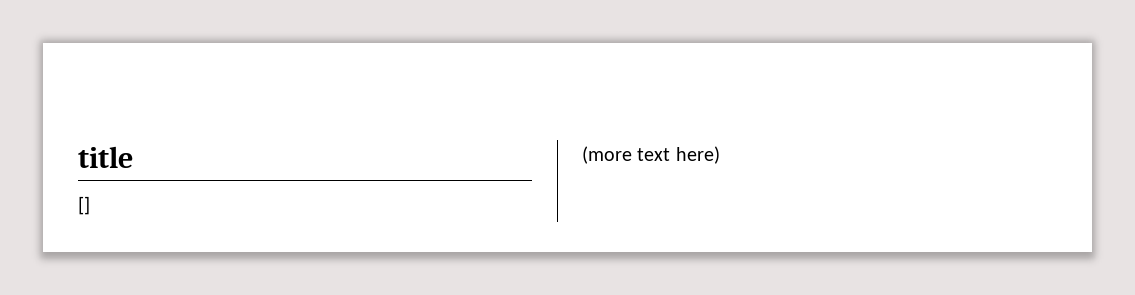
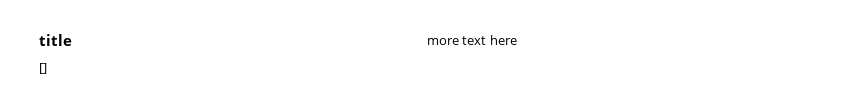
- (more text here)
+ more text here

